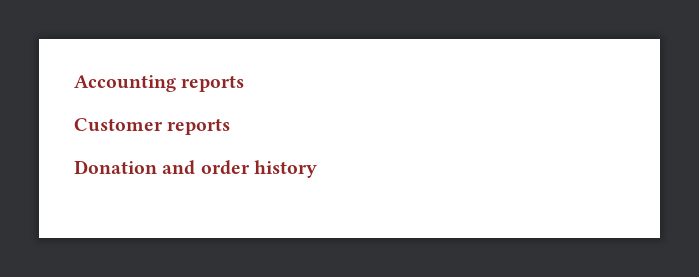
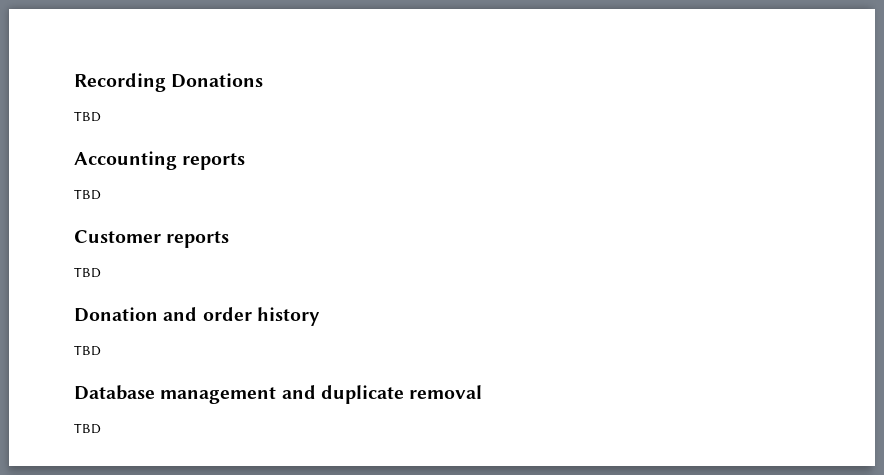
+ Recording Donations
+ TBD
  Accounting reports
+ TBD
  Customer reports
+ TBD
  Donation and order history
+ TBD
+ Database management and duplicate removal
+ TBD

